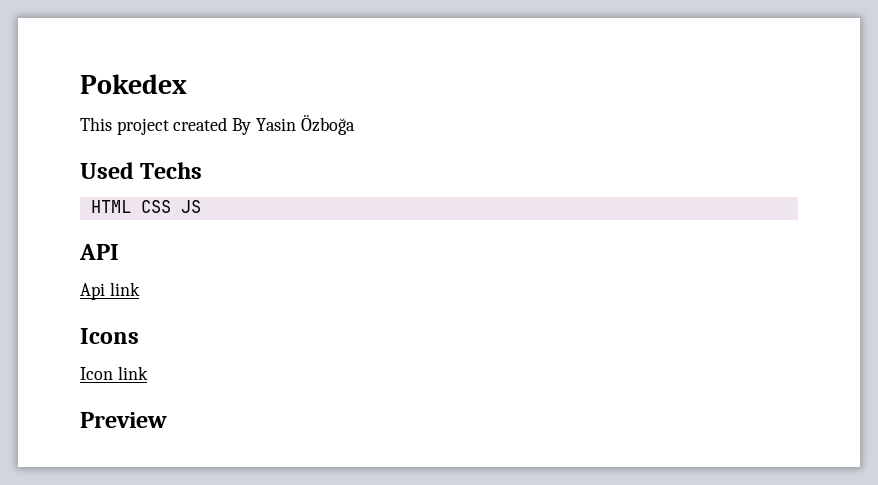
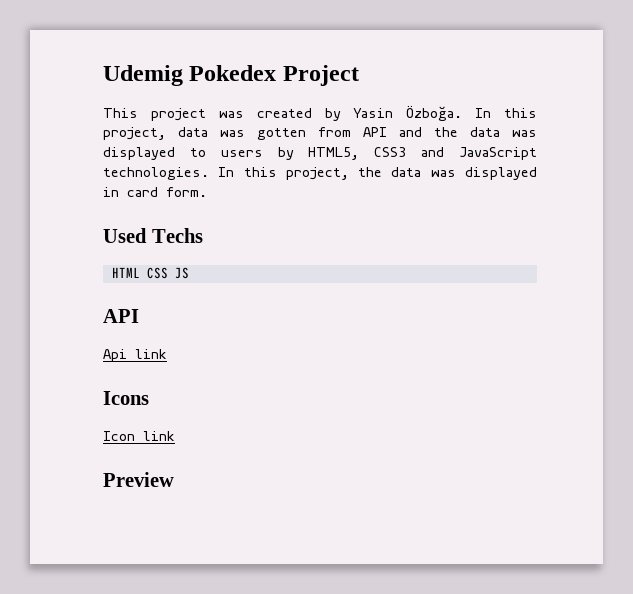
- Pokedex
+ Udemig Pokedex Project
- This project created By Yasin Özboğa
+ This project was created by Yasin Özboğa. In this project, data was gotten from API and the data was displayed to users by HTML5, CSS3 and JavaScript technologies. In this project, the data was displayed in card form.

